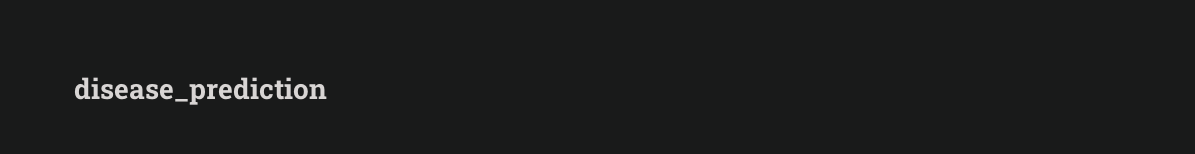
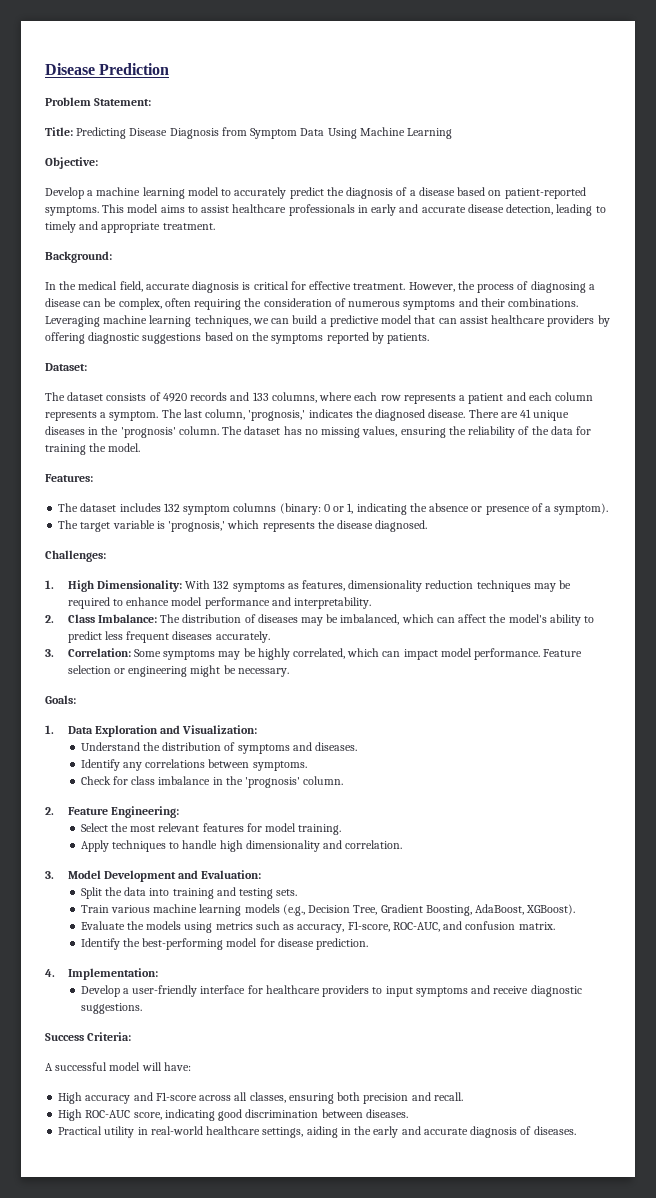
- disease_prediction
+ Disease Prediction
+ Problem Statement:
+ Title: Predicting Disease Diagnosis from Symptom Data Using Machine Learning
+ Objective:
+ Develop a machine learning model to accurately predict the diagnosis of a disease based on patient-reported symptoms. This model aims to assist healthcare professionals in early and accurate disease detection, leading to timely and appropriate treatment.
+ Background:
+ In the medical field, accurate diagnosis is critical for effective treatment. However, the process of diagnosing a disease can be complex, often requiring the consideration of numerous symptoms and their combinations. Leveraging machine learning techniques, we can build a predictive model that can assist healthcare providers by offering diagnostic suggestions based on the symptoms reported by patients.
+ Dataset:
+ The dataset consists of 4920 records and 133 columns, where each row represents a patient and each column represents a symptom. The last column, 'prognosis,' indicates the diagnosed disease. There are 41 unique diseases in the 'prognosis' column. The dataset has no missing values, ensuring the reliability of the data for training the model.
+ Features:
+ The dataset includes 132 symptom columns (binary: 0 or 1, indicating the absence or presence of a symptom).
+ The target variable is 'prognosis,' which represents the disease diagnosed.
+ Challenges:
+ 1. High Dimensionality: With 132 symptoms as features, dimensionality reduction techniques may be required to enhance model performance and interpretability.
+ 2. Class Imbalance: The distribution of diseases may be imbalanced, which can affect the model's ability to predict less frequent diseases accurately.
+ 3. Correlation: Some symptoms may be highly correlated, which can impact model performance. Feature selection or engineering might be necessary.
+ Goals:
+ 1. Data Exploration and Visualization:
+ Understand the distribution of symptoms and diseases.
+ Identify any correlations between symptoms.
+ Check for class imbalance in the 'prognosis' column.
+ 2. Feature Engineering:
+ Select the most relevant features for model training.
+ Apply techniques to handle high dimensionality and correlation.
+ 3. Model Development and Evaluation:
+ Split the data into training and testing sets.
+ Train various machine learning models (e.g., Decision Tree, Gradient Boosting, AdaBoost, XGBoost).
+ Evaluate the models using metrics such as accuracy, F1-score, ROC-AUC, and confusion matrix.
+ Identify the best-performing model for disease prediction.
+ 4. Implementation:
+ Develop a user-friendly interface for healthcare providers to input symptoms and receive diagnostic suggestions.
+ Success Criteria:
+ A successful model will have:
+ High accuracy and F1-score across all classes, ensuring both precision and recall.
+ High ROC-AUC score, indicating good discrimination between diseases.
+ Practical utility in real-world healthcare settings, aiding in the early and accurate diagnosis of diseases.

